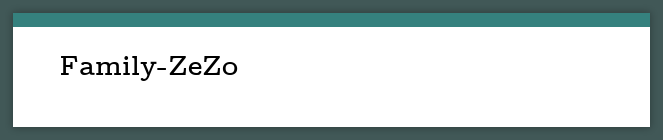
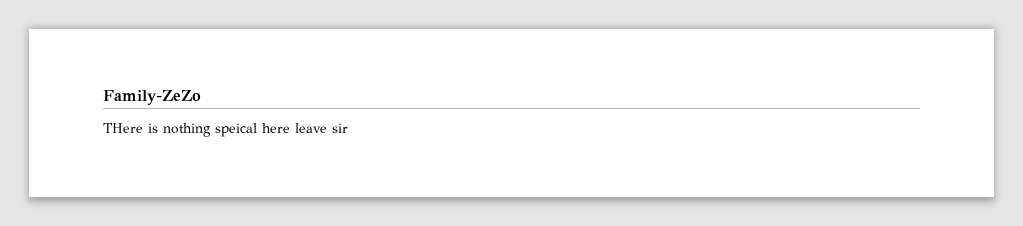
+ THere is nothing speical here leave sir

